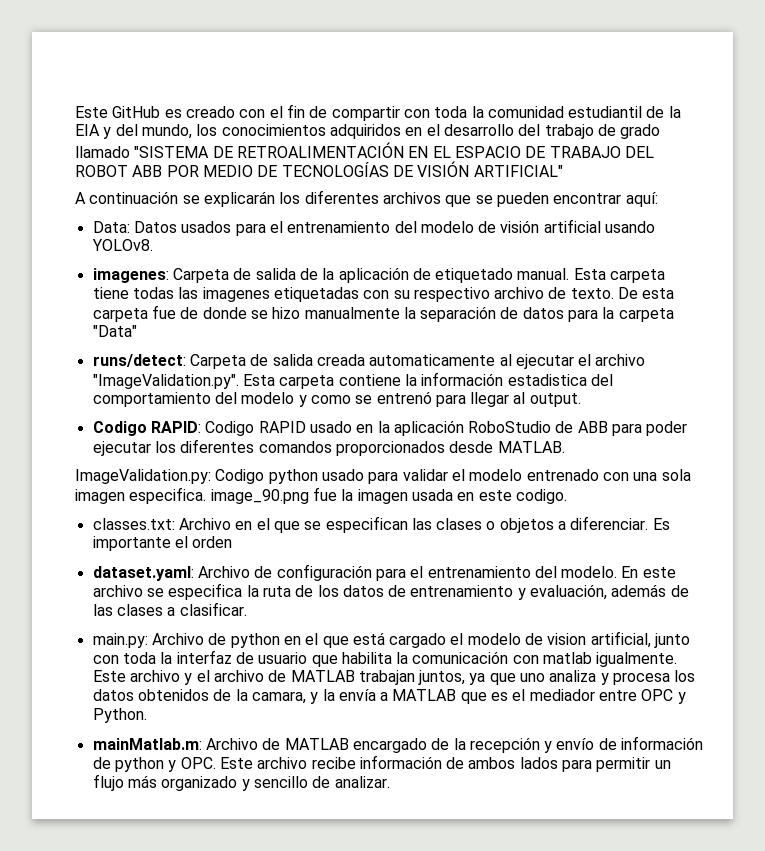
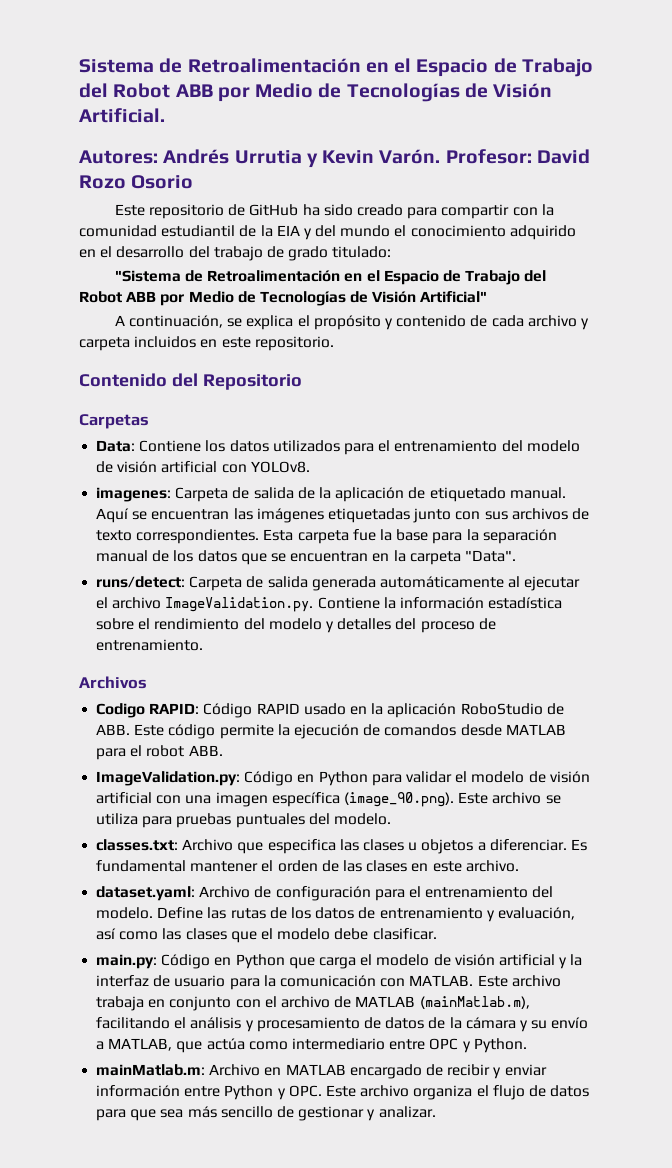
- Este GitHub es creado con el fin de compartir con toda la comunidad estudiantil de la EIA y del mundo, los conocimientos adquiridos en el desarrollo del trabajo de grado llamado "SISTEMA DE RETROALIMENTACIÓN EN EL ESPACIO DE TRABAJO DEL ROBOT ABB POR MEDIO DE TECNOLOGÍAS DE VISIÓN ARTIFICIAL"
- A continuación se explicarán los diferentes archivos que se pueden encontrar aquí:
- Data: Datos usados para el entrenamiento del modelo de visión artificial usando YOLOv8.
+ Sistema de Retroalimentación en el Espacio de Trabajo del Robot ABB por Medio de Tecnologías de Visión Artificial.
+ Autores: Andrés Urrutia y Kevin Varón. Profesor: David Rozo Osorio
+ Este repositorio de GitHub ha sido creado para compartir con la comunidad estudiantil de la EIA y del mundo el conocimiento adquirido en el desarrollo del trabajo de grado titulado:
+ "Sistema de Retroalimentación en el Espacio de Trabajo del Robot ABB por Medio de Tecnologías de Visión Artificial"
+ A continuación, se explica el propósito y contenido de cada archivo y carpeta incluidos en este repositorio.
+ Contenido del Repositorio
+ Carpetas
+ Data: Contiene los datos utilizados para el entrenamiento del modelo de visión artificial con YOLOv8.
- Esta carpeta tiene todas las imagenes etiquetadas con su respectivo archivo de texto. De esta carpeta fue de donde se hizo manualmente la separación de datos para la carpeta "Data"
+ Aquí se encuentran las imágenes etiquetadas junto con sus archivos de texto correspondientes. Esta carpeta fue la base para la separación manual de los datos que se encuentran en la carpeta "Data".
- runs/detect: Carpeta de salida creada automaticamente al ejecutar el archivo "ImageValidation.py". Esta carpeta contiene la información estadistica del comportamiento del modelo y como se entrenó para llegar al output.
+ runs/detect: Carpeta de salida generada automáticamente al ejecutar el archivo ImageValidation.py. Contiene la información estadística sobre el rendimiento del modelo y detalles del proceso de entrenamiento.
+ Archivos
- Codigo RAPID: Codigo RAPID usado en la aplicación RoboStudio de ABB para poder ejecutar los diferentes comandos proporcionados desde MATLAB.
- ImageValidation.py: Codigo python usado para validar el modelo entrenado con una sola imagen especifica. image_90.png fue la imagen usada en este codigo.
- classes.txt: Archivo en el que se especifican las clases o objetos a diferenciar.
+ Codigo RAPID: Código RAPID usado en la aplicación RoboStudio de ABB. Este código permite la ejecución de comandos desde MATLAB para el robot ABB.
+ ImageValidation.py: Código en Python para validar el modelo de visión artificial con una imagen específica (image_90.png). Este archivo se utiliza para pruebas puntuales del modelo.
+ classes.txt: Archivo que especifica las clases u objetos a diferenciar.
- Es importante el orden
+ Es fundamental mantener el orden de las clases en este archivo.
- En este archivo se especifica la ruta de los datos de entrenamiento y evaluación, además de las clases a clasificar.
- main.py: Archivo de python en el que está cargado el modelo de vision artificial, junto con toda la interfaz de usuario que habilita la comunicación con matlab igualmente. Este archivo y el archivo de MATLAB trabajan juntos, ya que uno analiza y procesa los datos obtenidos de la camara, y la envía a MATLAB que es el mediador entre OPC y Python.
+ Define las rutas de los datos de entrenamiento y evaluación, así como las clases que el modelo debe clasificar.
+ main.py: Código en Python que carga el modelo de visión artificial y la interfaz de usuario para la comunicación con MATLAB. Este archivo trabaja en conjunto con el archivo de MATLAB (mainMatlab.m), facilitando el análisis y procesamiento de datos de la cámara y su envío a MATLAB, que actúa como intermediario entre OPC y Python.
- mainMatlab.m: Archivo de MATLAB encargado de la recepción y envío de información de python y OPC. Este archivo recibe información de ambos lados para permitir un flujo más organizado y sencillo de analizar.
+ mainMatlab.m: Archivo en MATLAB encargado de recibir y enviar información entre Python y OPC. Este archivo organiza el flujo de datos para que sea más sencillo de gestionar y analizar.

